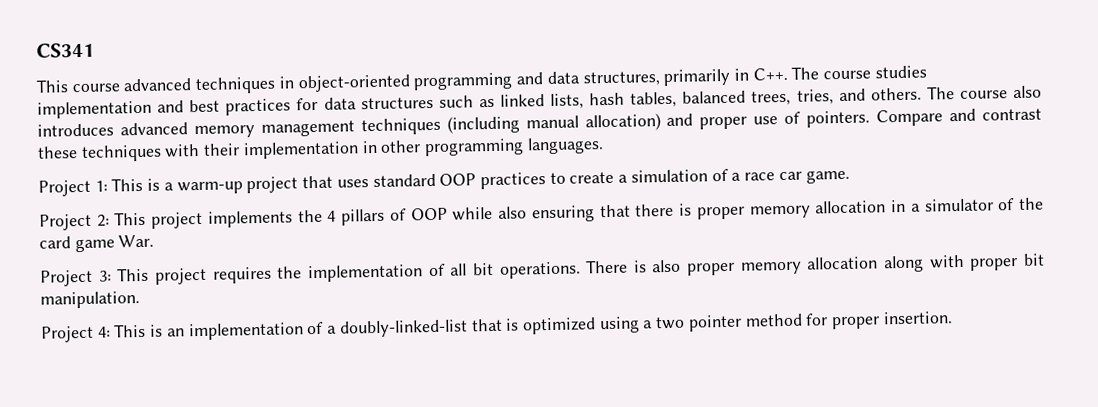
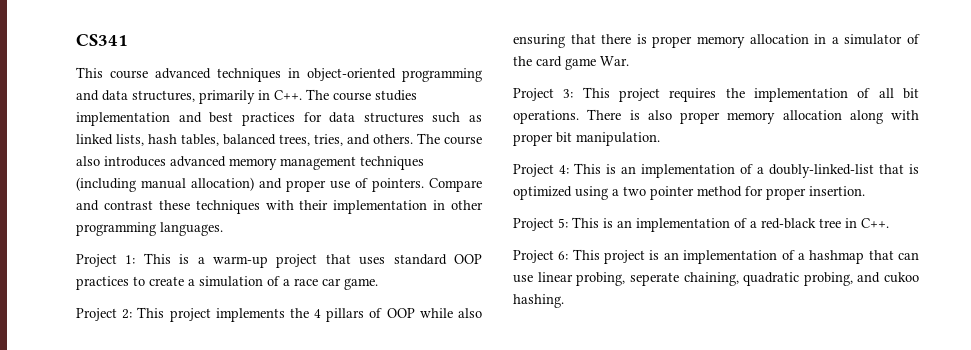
+ Project 5: This is an implementation of a red-black tree in C++.
+ Project 6: This project is an implementation of a hashmap that can use linear probing, seperate chaining, quadratic probing, and cukoo hashing.

